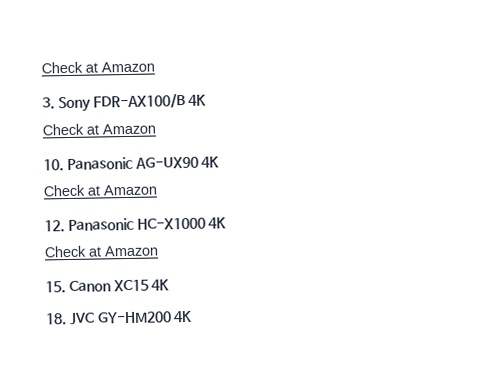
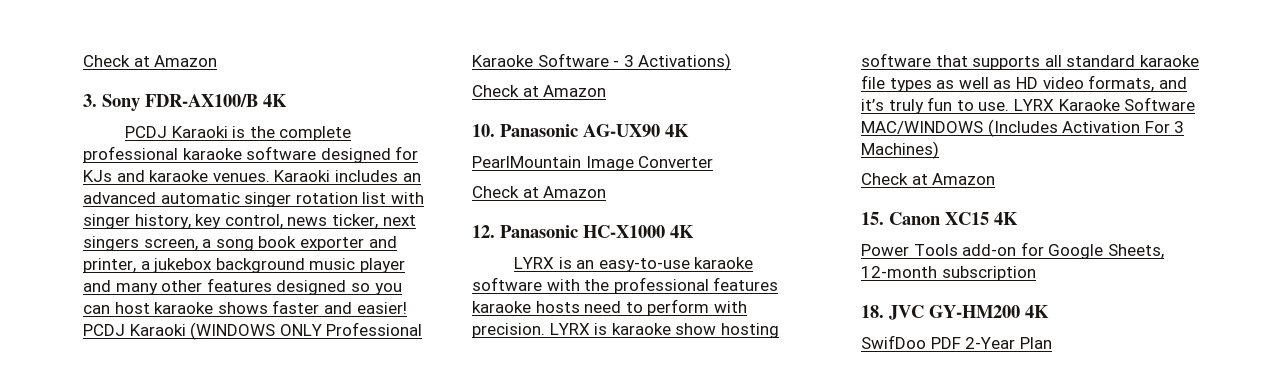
+ PCDJ Karaoki is the complete professional karaoke software designed for KJs and karaoke venues. Karaoki includes an advanced automatic singer rotation list with singer history, key control, news ticker, next singers screen, a song book exporter and printer, a jukebox background music player and many other features designed so you can host karaoke shows faster and easier! PCDJ Karaoki (WINDOWS ONLY Professional Karaoke Software - 3 Activations)
+ PearlMountain Image Converter
+ LYRX is an easy-to-use karaoke software with the professional features karaoke hosts need to perform with precision. LYRX is karaoke show hosting software that supports all standard karaoke file types as well as HD video formats, and it’s truly fun to use. LYRX Karaoke Software MAC/WINDOWS (Includes Activation For 3 Machines)
+ Power Tools add-on for Google Sheets, 12-month subscription
+ SwifDoo PDF 2-Year Plan

